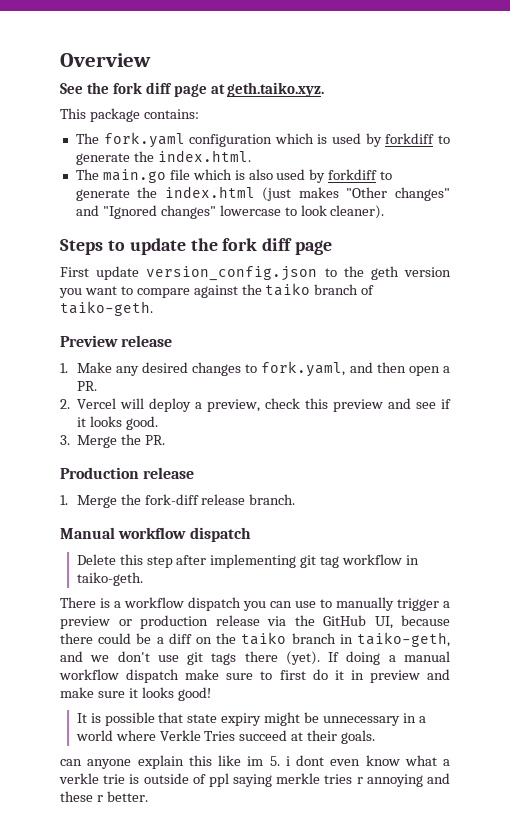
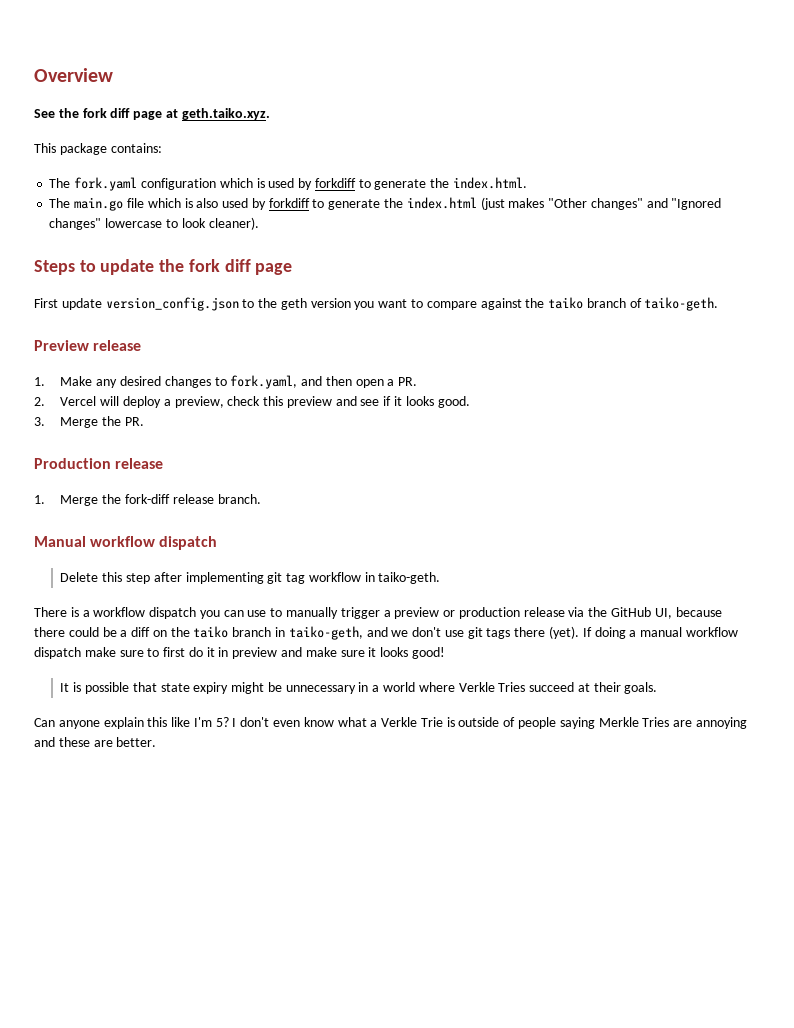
- can anyone explain this like im 5. i dont even know what a verkle trie is outside of ppl saying merkle tries r annoying and these r better.
+ Can anyone explain this like I'm 5? I don't even know what a Verkle Trie is outside of people saying Merkle Tries are annoying and these are better.

